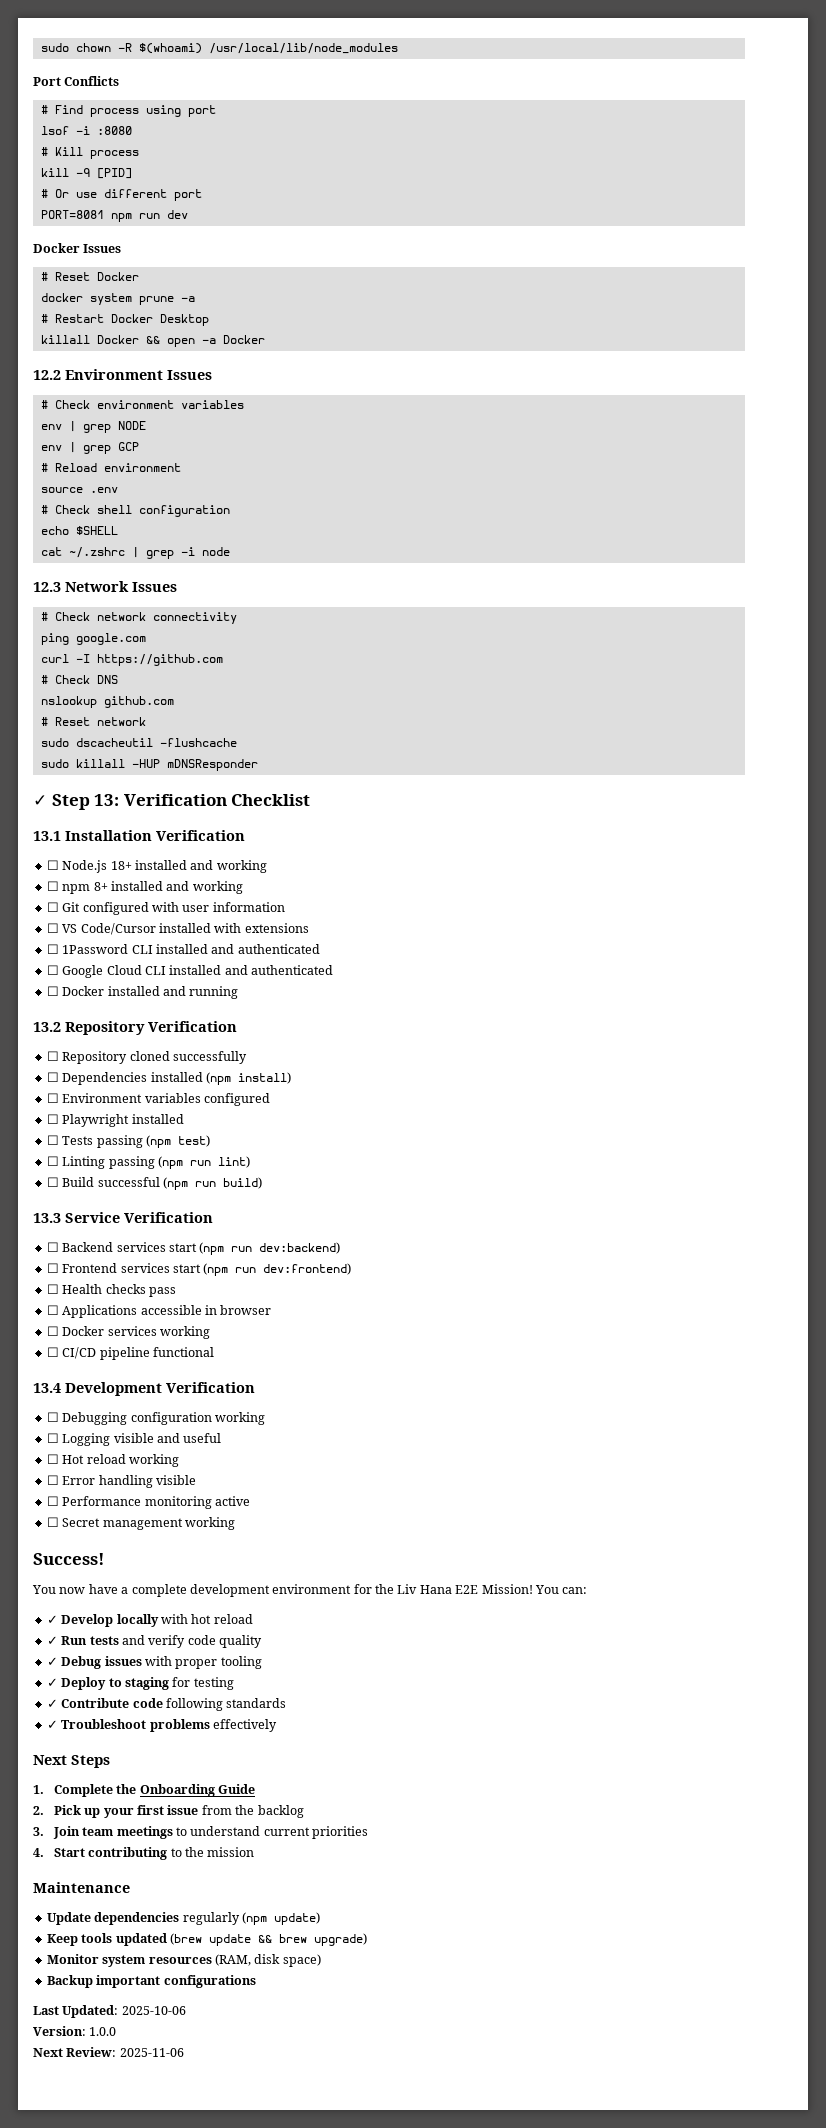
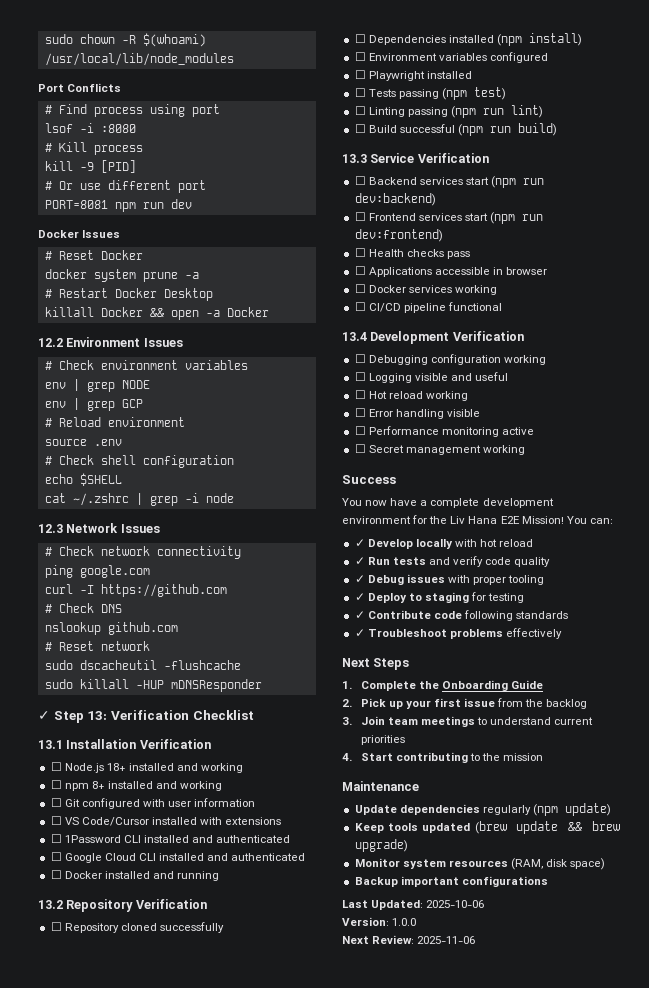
- Success!
+ Success

